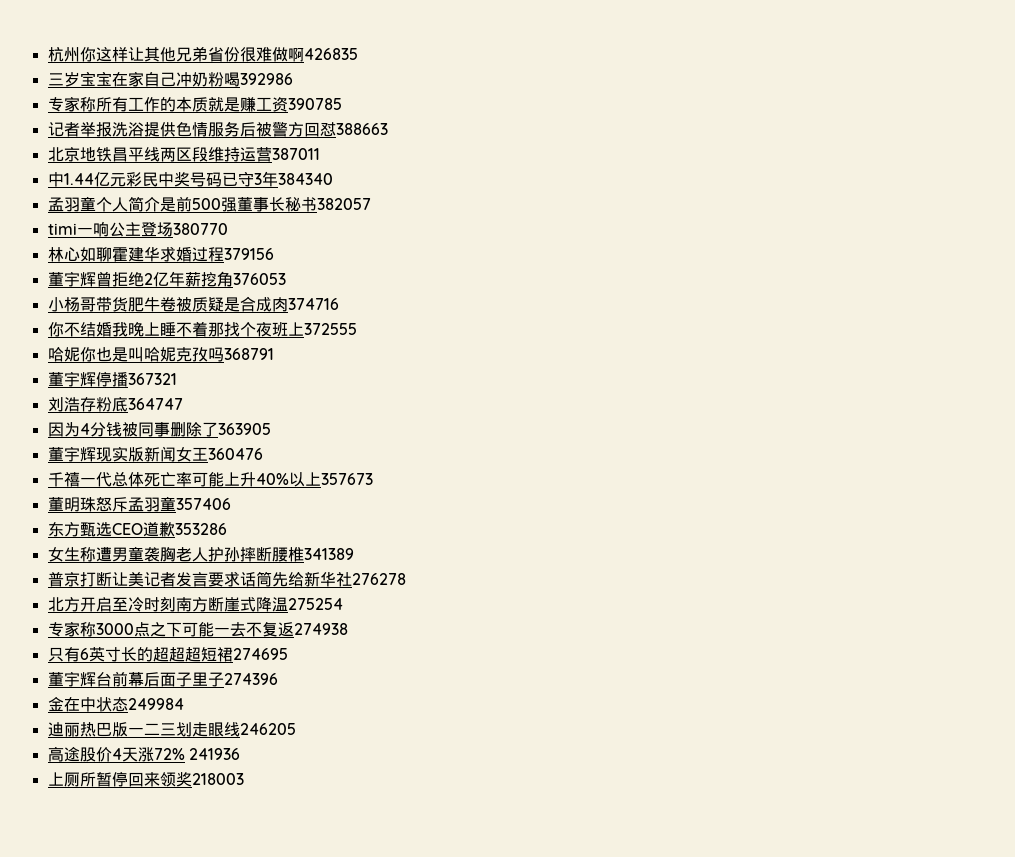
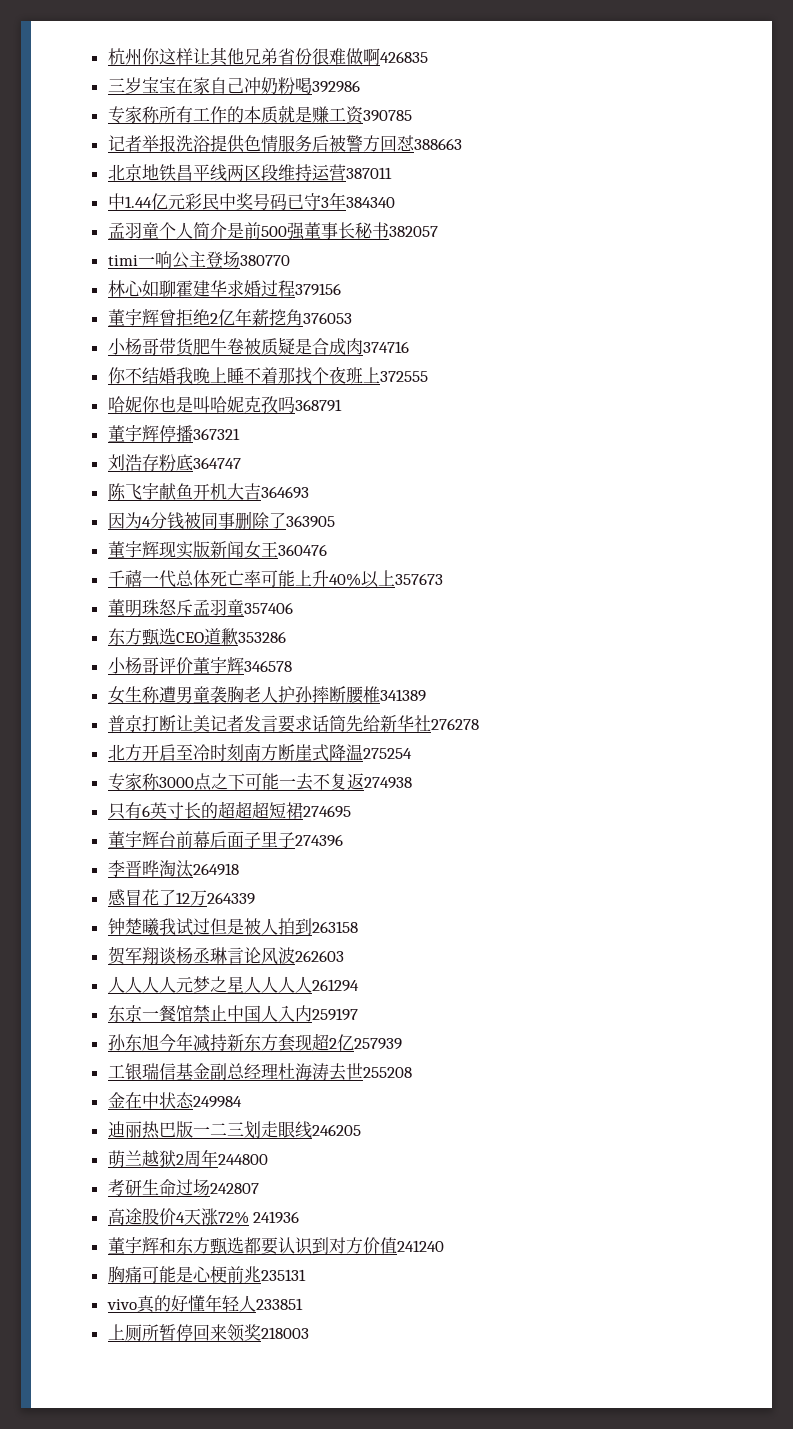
+ 陈飞宇献鱼开机大吉364693
+ 小杨哥评价董宇辉346578
+ 李晋晔淘汰264918
+ 感冒花了12万264339
+ 钟楚曦我试过但是被人拍到263158
+ 贺军翔谈杨丞琳言论风波262603
+ 人人人人元梦之星人人人人261294
+ 东京一餐馆禁止中国人入内259197
+ 孙东旭今年减持新东方套现超2亿257939
+ 工银瑞信基金副总经理杜海涛去世255208
+ 萌兰越狱2周年244800
+ 考研生命过场242807
+ 董宇辉和东方甄选都要认识到对方价值241240
+ 胸痛可能是心梗前兆235131
+ vivo真的好懂年轻人233851

